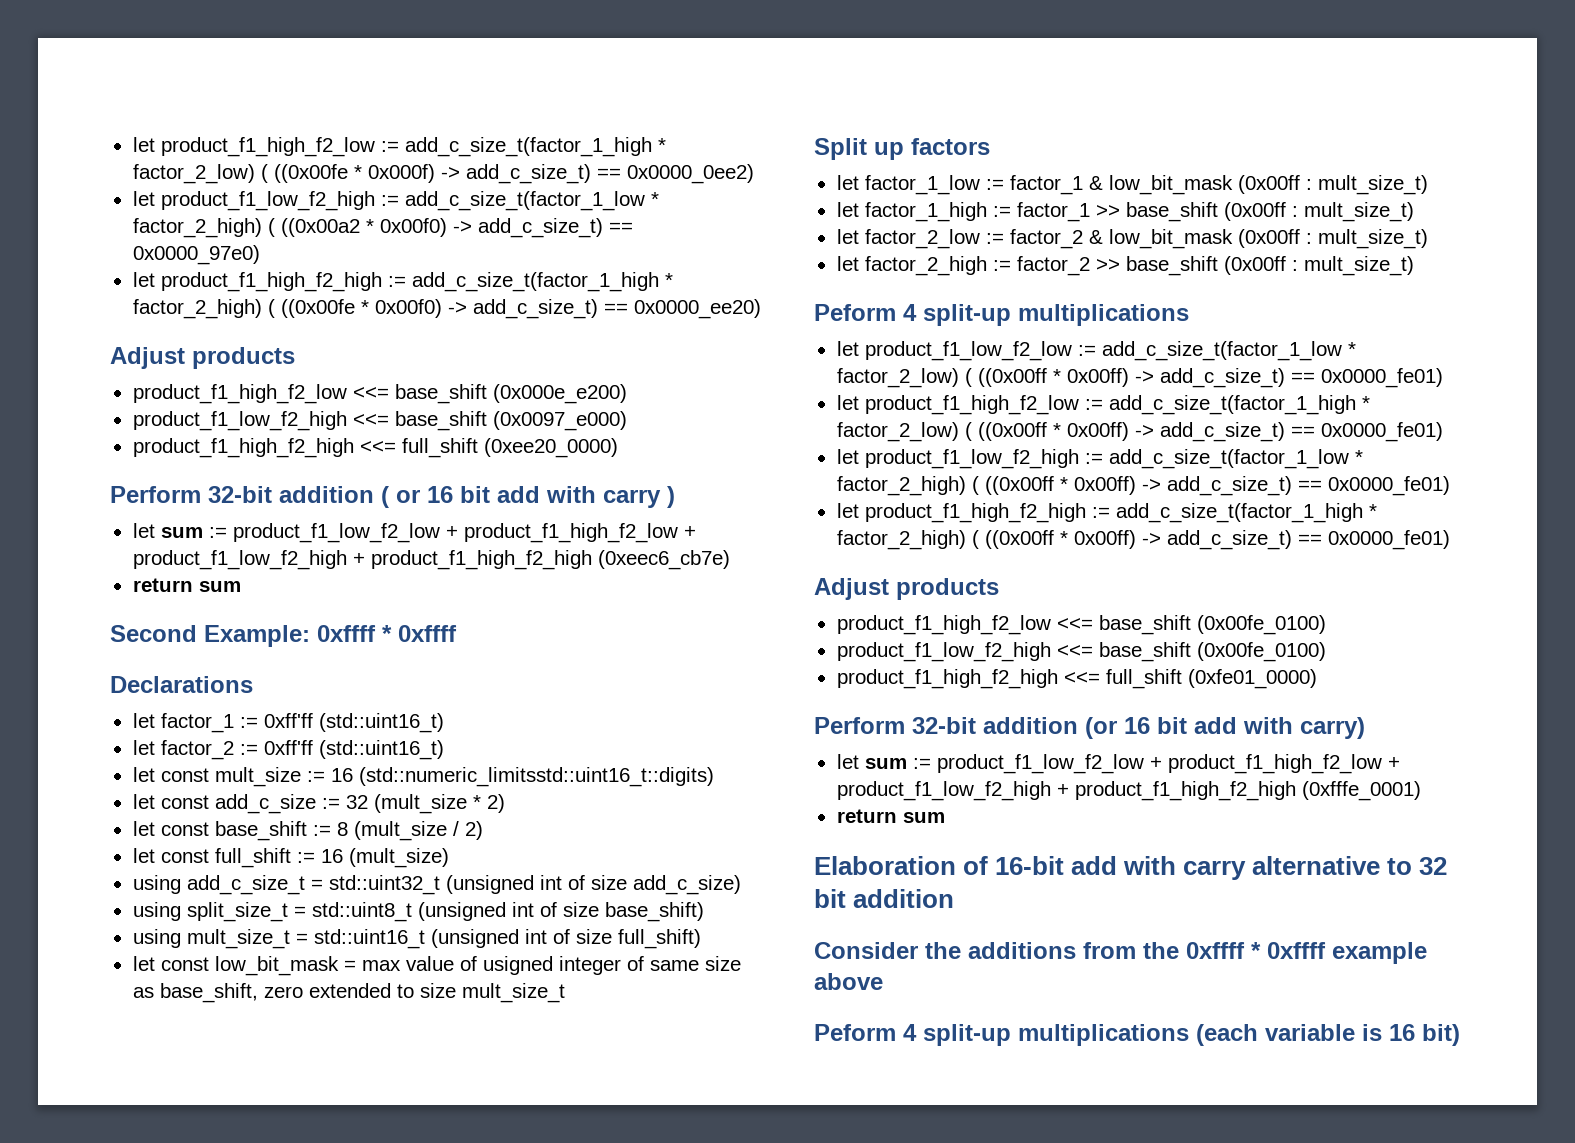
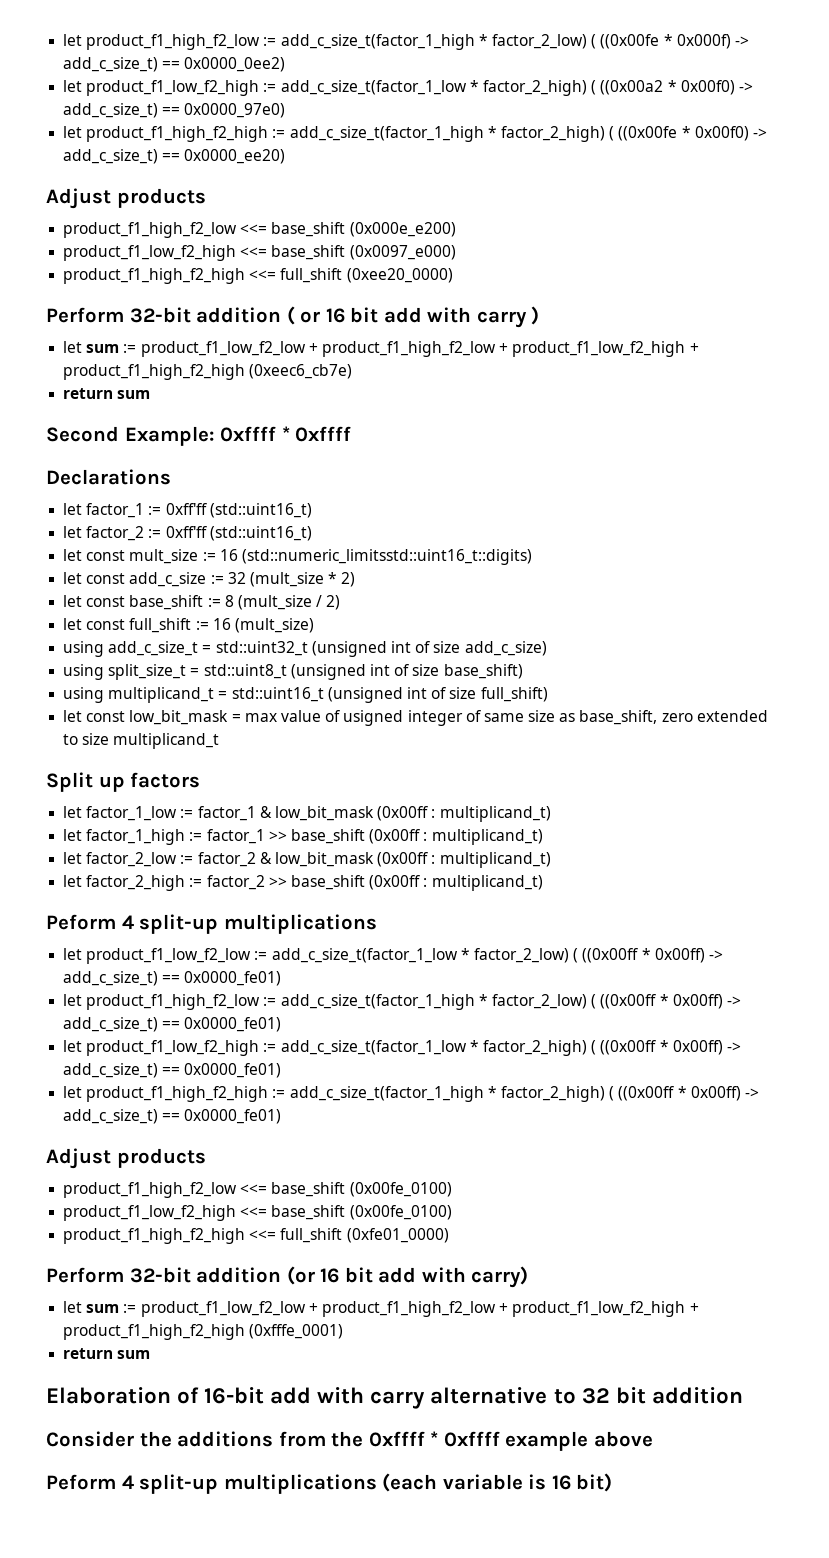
- using mult_size_t = std::uint16_t (unsigned int of size full_shift)
+ using multiplicand_t = std::uint16_t (unsigned int of size full_shift)
- let const low_bit_mask = max value of usigned integer of same size as base_shift, zero extended to size mult_size_t
+ let const low_bit_mask = max value of usigned integer of same size as base_shift, zero extended to size multiplicand_t
- let factor_1_low := factor_1 & low_bit_mask (0x00ff : mult_size_t)
+ let factor_1_low := factor_1 & low_bit_mask (0x00ff : multiplicand_t)
- let factor_1_high := factor_1 >> base_shift (0x00ff : mult_size_t)
+ let factor_1_high := factor_1 >> base_shift (0x00ff : multiplicand_t)
- let factor_2_low := factor_2 & low_bit_mask (0x00ff : mult_size_t)
+ let factor_2_low := factor_2 & low_bit_mask (0x00ff : multiplicand_t)
- let factor_2_high := factor_2 >> base_shift (0x00ff : mult_size_t)
+ let factor_2_high := factor_2 >> base_shift (0x00ff : multiplicand_t)

